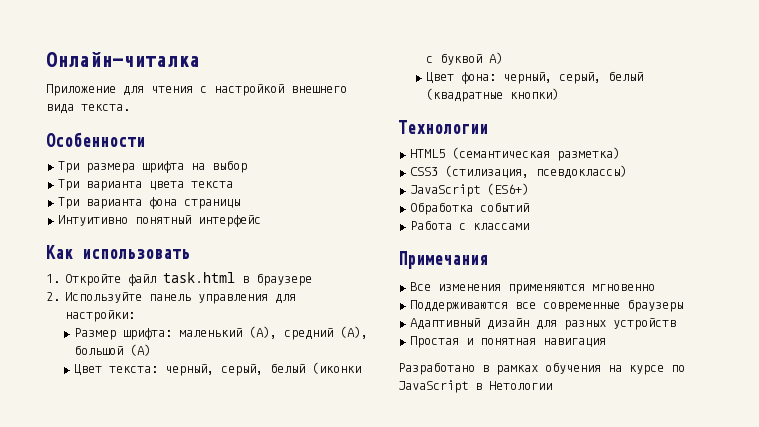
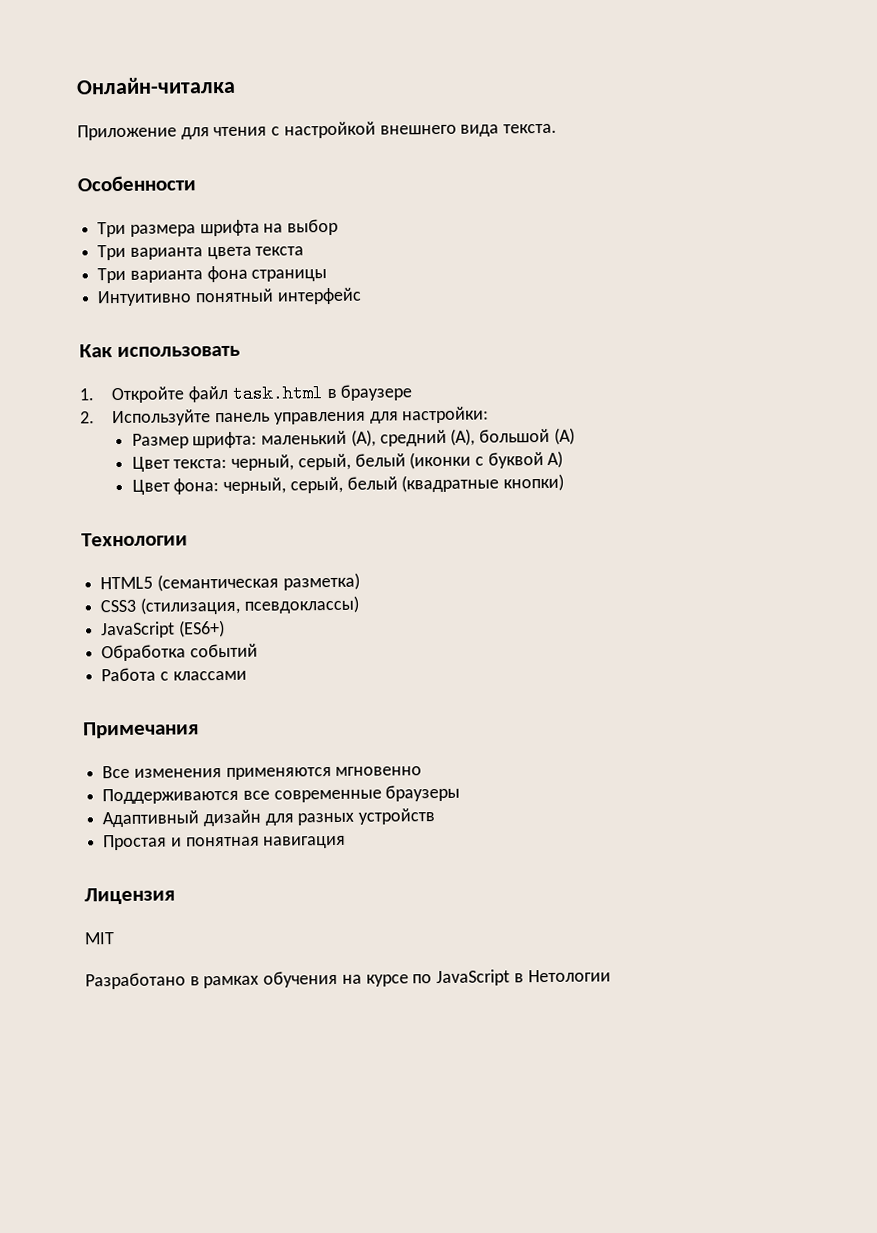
+ Лицензия
+ MIT

